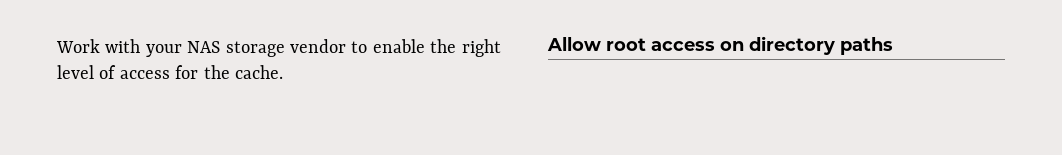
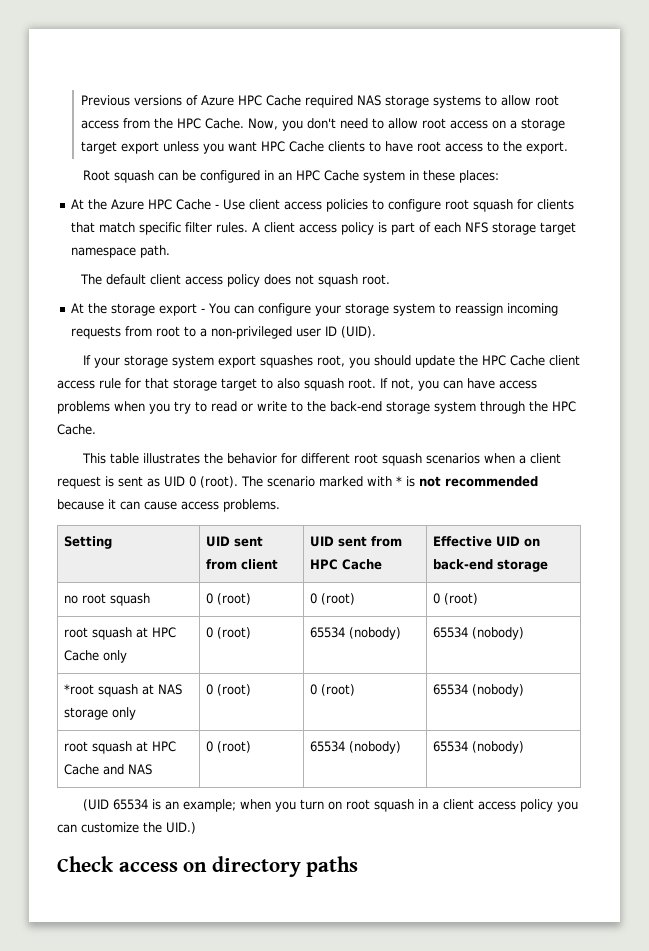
- Work with your NAS storage vendor to enable the right level of access for the cache.
- Allow root access on directory paths
+ Previous versions of Azure HPC Cache required NAS storage systems to allow root access from the HPC Cache. Now, you don't need to allow root access on a storage target export unless you want HPC Cache clients to have root access to the export.
+ Root squash can be configured in an HPC Cache system in these places:
+ At the Azure HPC Cache - Use client access policies to configure root squash for clients that match specific filter rules. A client access policy is part of each NFS storage target namespace path.
+ The default client access policy does not squash root.
+ At the storage export - You can configure your storage system to reassign incoming requests from root to a non-privileged user ID (UID).
+ If your storage system export squashes root, you should update the HPC Cache client access rule for that storage target to also squash root. If not, you can have access problems when you try to read or write to the back-end storage system through the HPC Cache.
+ This table illustrates the behavior for different root squash scenarios when a client request is sent as UID 0 (root). The scenario marked with * is not recommended because it can cause access problems.
+ Setting | UID sent from client | UID sent from HPC Cache | Effective UID on back-end storage
+ no root squash | 0 (root) | 0 (root) | 0 (root)
+ root squash at HPC Cache only | 0 (root) | 65534 (nobody) | 65534 (nobody)
+ *root squash at NAS storage only | 0 (root) | 0 (root) | 65534 (nobody)
+ root squash at HPC Cache and NAS | 0 (root) | 65534 (nobody) | 65534 (nobody)
+ (UID 65534 is an example; when you turn on root squash in a client access policy you can customize the UID.)
+ Check access on directory paths

